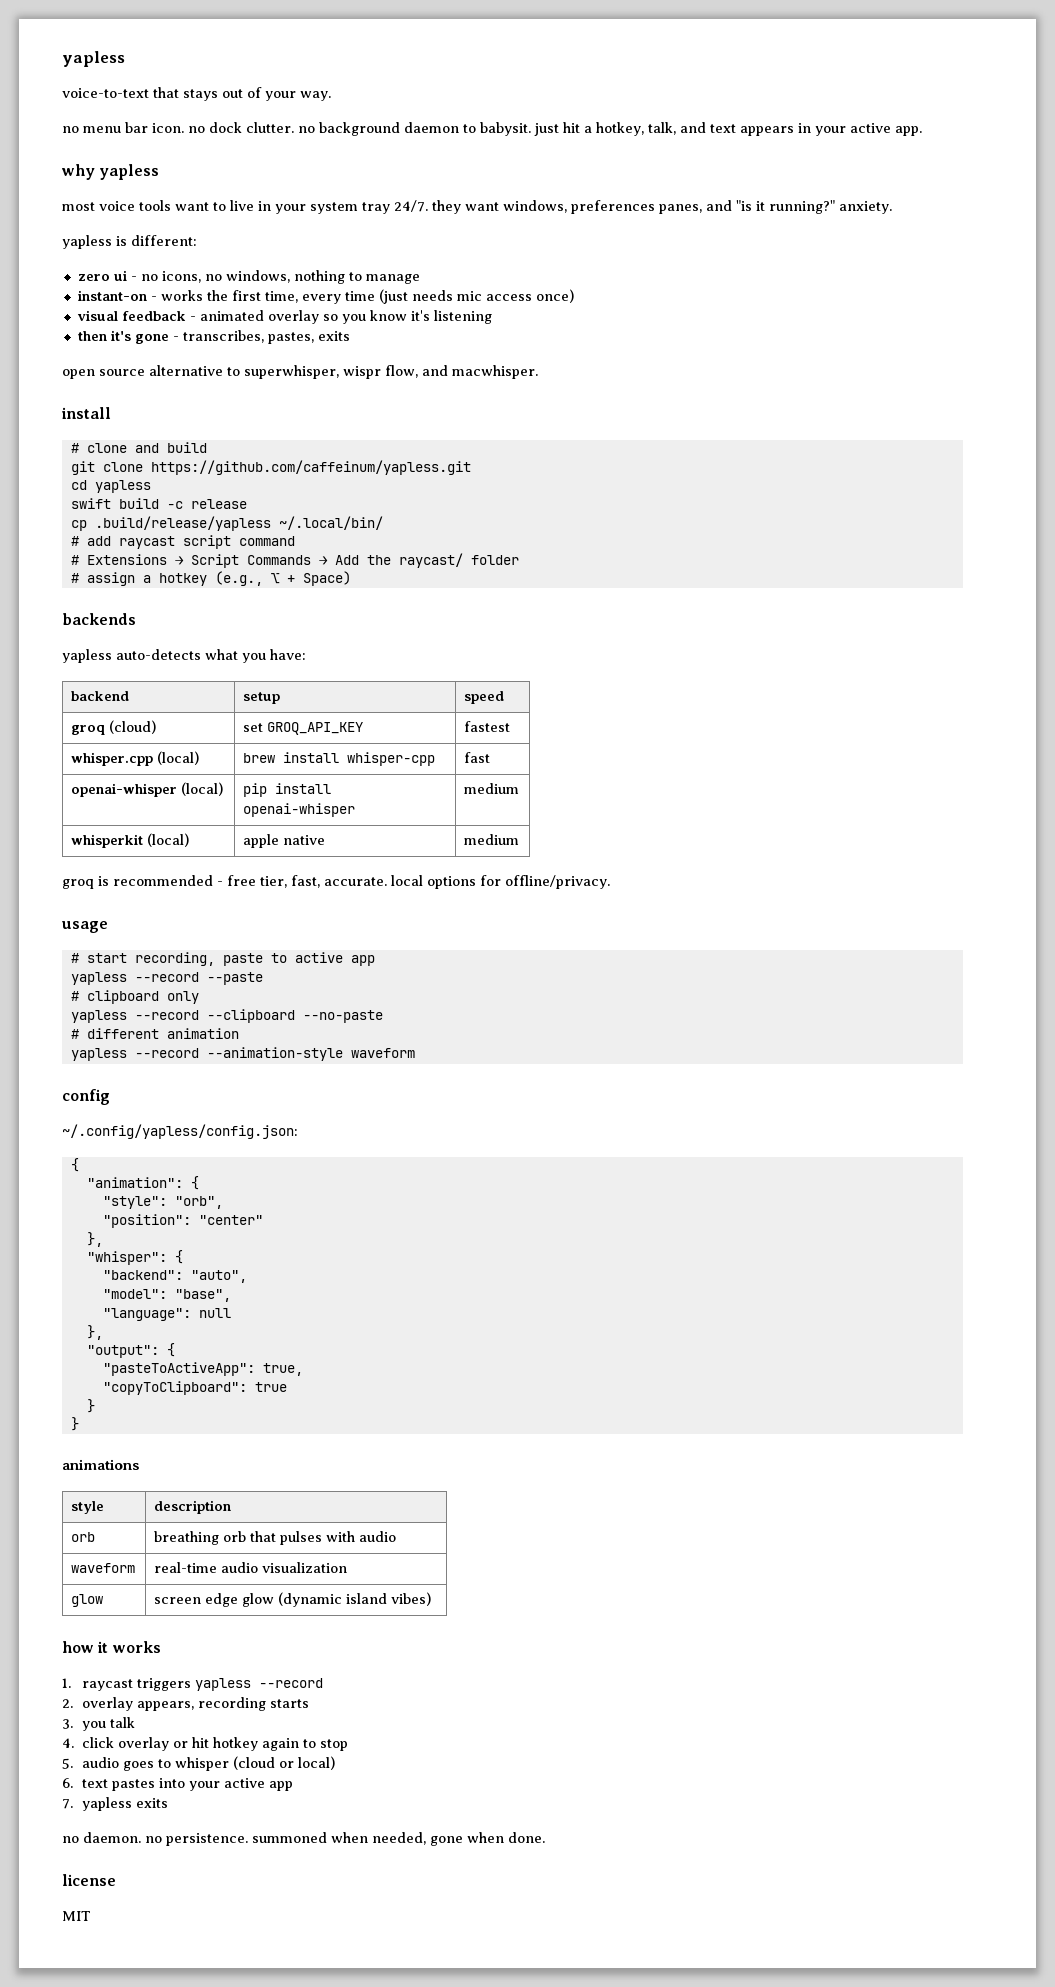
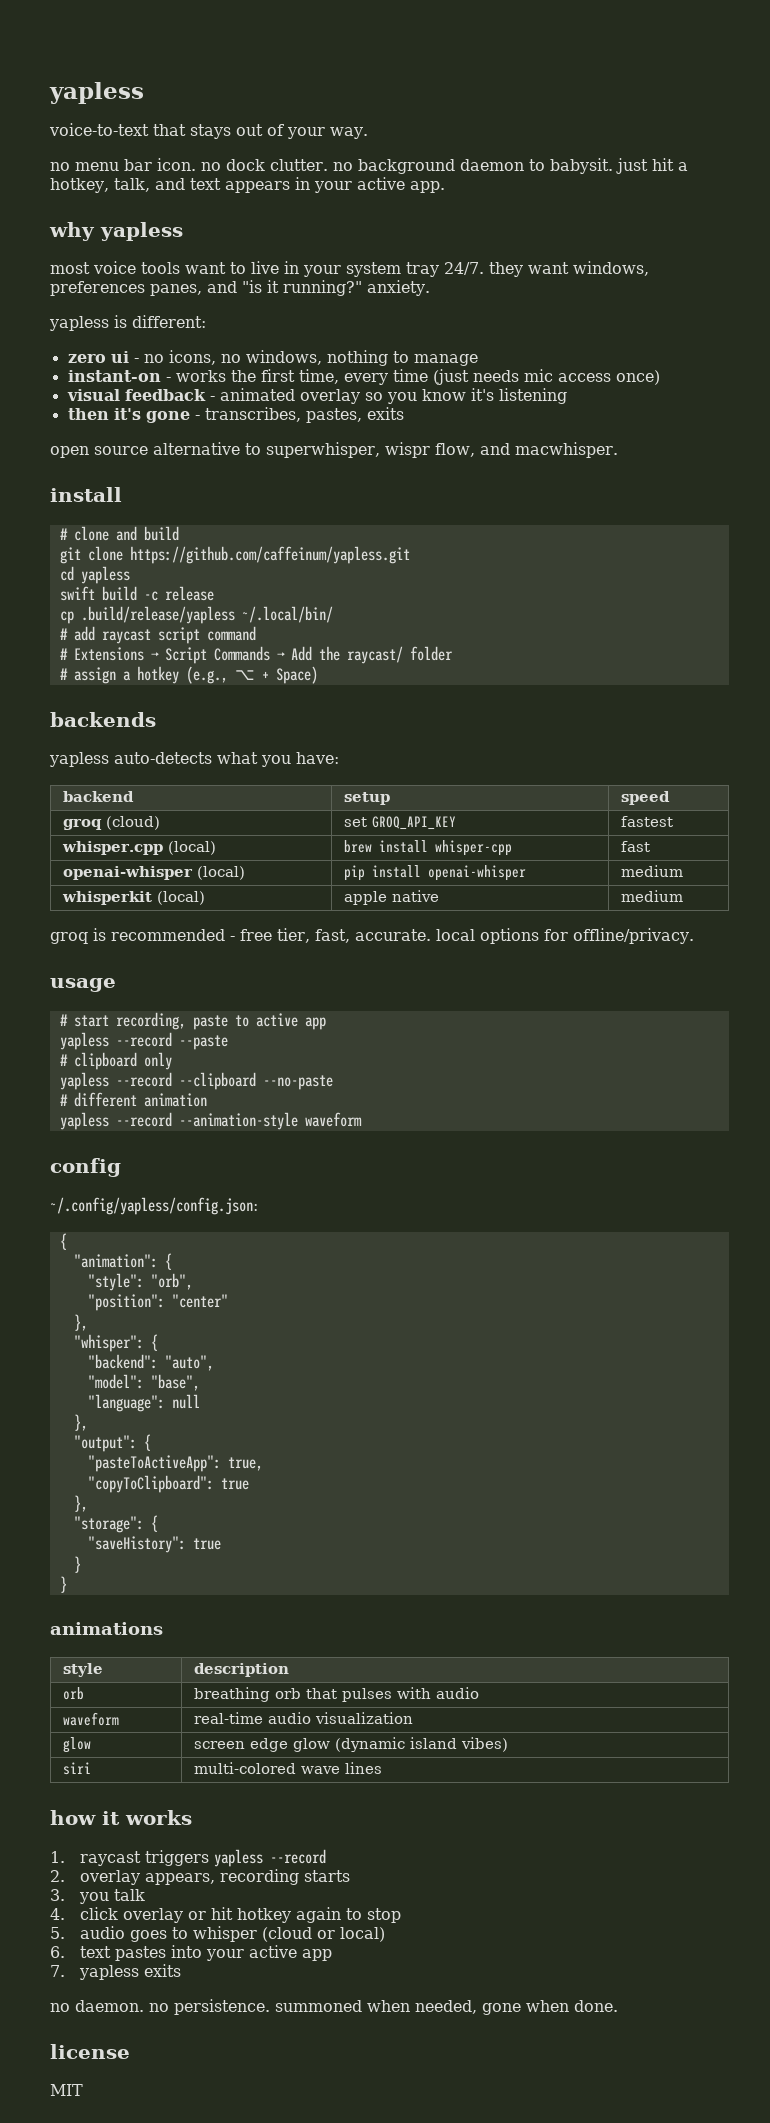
  "copyToClipboard": true
+ },
+ "storage": {
+ "saveHistory": true
+ siri | multi-colored wave lines

